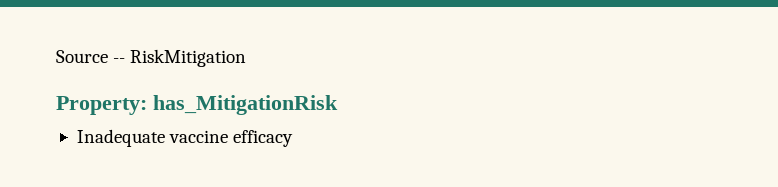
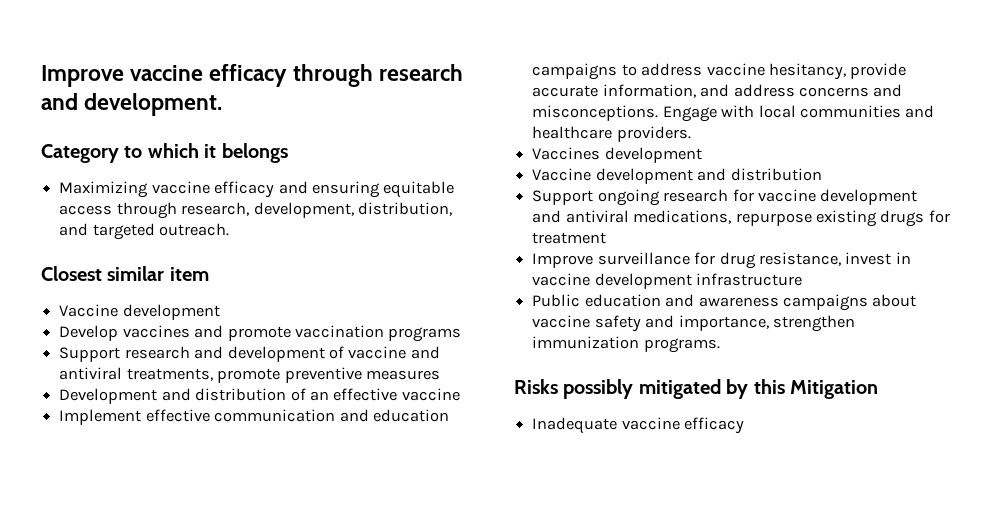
- Source -- RiskMitigation
- Property: has_MitigationRisk
+ Improve vaccine efficacy through research and development.
+ Category to which it belongs
+ Maximizing vaccine efficacy and ensuring equitable access through research, development, distribution, and targeted outreach.
+ Closest similar item
+ Vaccine development
+ Develop vaccines and promote vaccination programs
+ Support research and development of vaccine and antiviral treatments, promote preventive measures
+ Development and distribution of an effective vaccine
+ Implement effective communication and education campaigns to address vaccine hesitancy, provide accurate information, and address concerns and misconceptions. Engage with local communities and healthcare providers.
+ Vaccines development
+ Vaccine development and distribution
+ Support ongoing research for vaccine development and antiviral medications, repurpose existing drugs for treatment
+ Improve surveillance for drug resistance, invest in vaccine development infrastructure
+ Public education and awareness campaigns about vaccine safety and importance, strengthen immunization programs.
+ Risks possibly mitigated by this Mitigation

